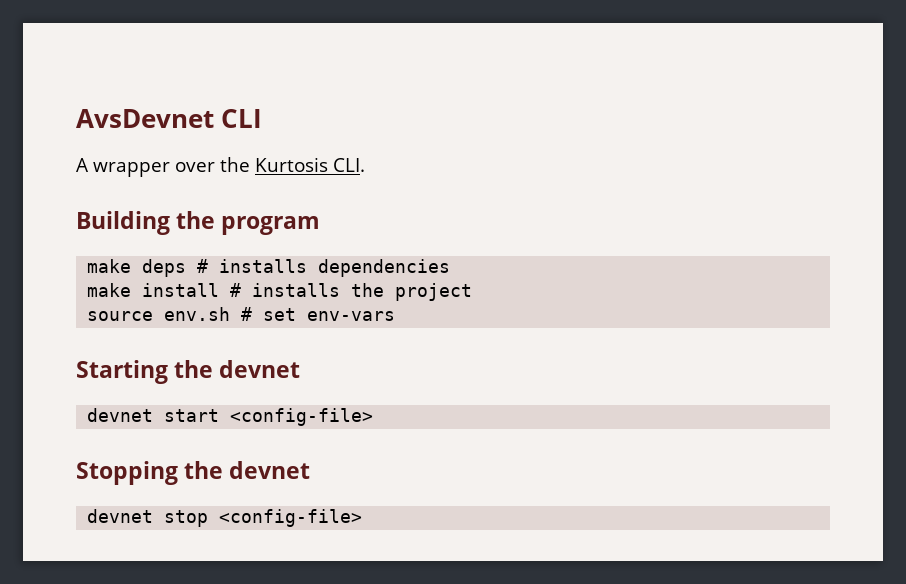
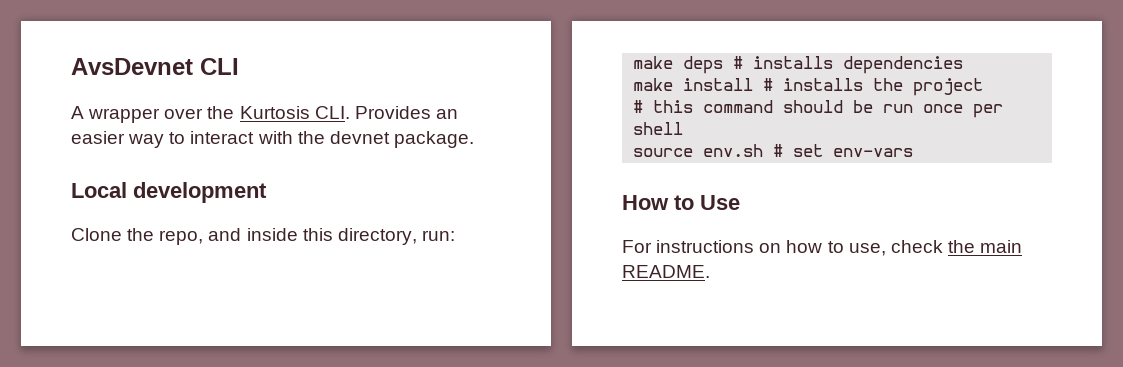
- A wrapper over the Kurtosis CLI.
- Building the program
+ A wrapper over the Kurtosis CLI. Provides an easier way to interact with the devnet package.
+ Local development
+ Clone the repo, and inside this directory, run:
+ # this command should be run once per shell
- Starting the devnet
- devnet start <config-file>
- Stopping the devnet
- devnet stop <config-file>
+ How to Use
+ For instructions on how to use, check the main README.

